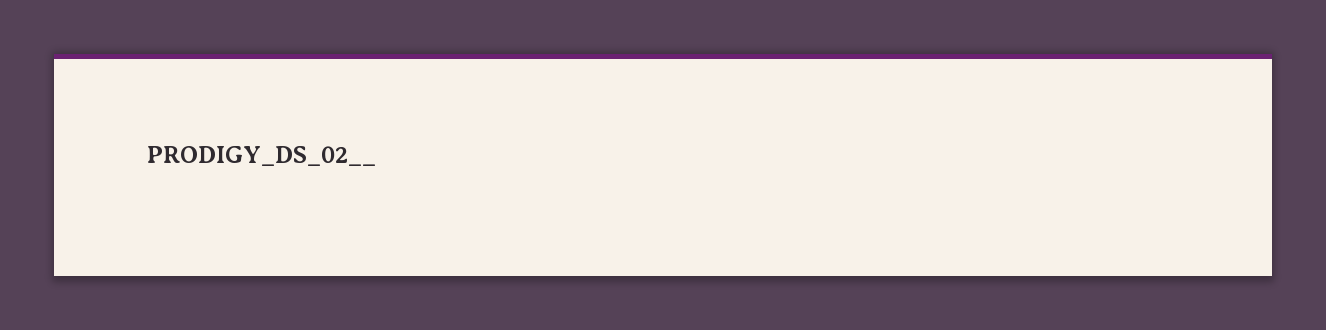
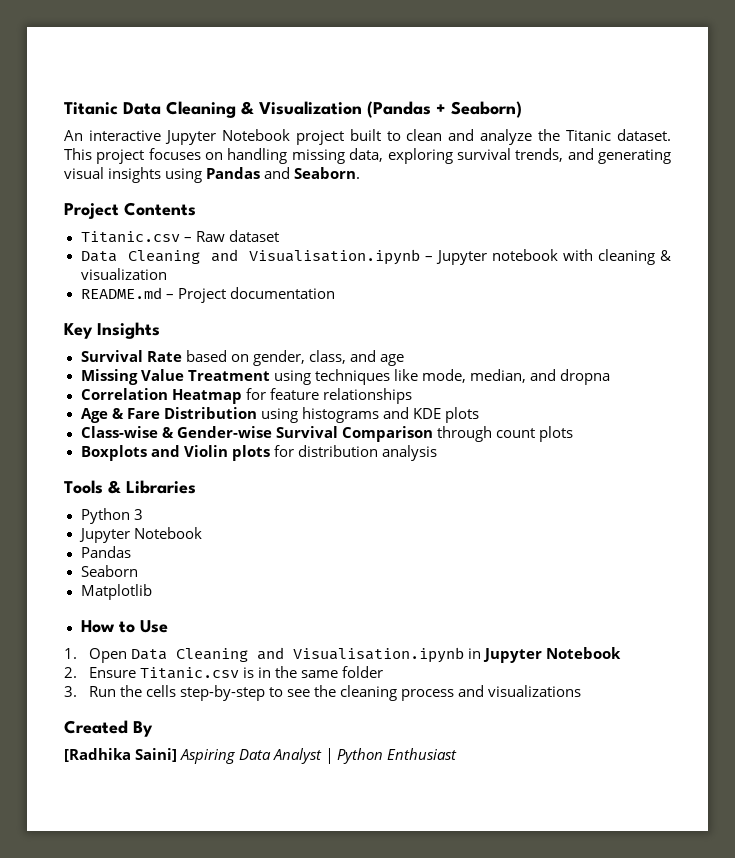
- PRODIGY_DS_02__
+ Titanic Data Cleaning & Visualization (Pandas + Seaborn)
+ An interactive Jupyter Notebook project built to clean and analyze the Titanic dataset. This project focuses on handling missing data, exploring survival trends, and generating visual insights using Pandas and Seaborn.
+ Project Contents
+ Titanic.csv – Raw dataset
+ Data Cleaning and Visualisation.ipynb – Jupyter notebook with cleaning & visualization
+ README.md – Project documentation
+ Key Insights
+ Survival Rate based on gender, class, and age
+ Missing Value Treatment using techniques like mode, median, and dropna
+ Correlation Heatmap for feature relationships
+ Age & Fare Distribution using histograms and KDE plots
+ Class-wise & Gender-wise Survival Comparison through count plots
+ Boxplots and Violin plots for distribution analysis
+ Tools & Libraries
+ Python 3
+ Jupyter Notebook
+ Pandas
+ Seaborn
+ Matplotlib
+ How to Use
+ 1. Open Data Cleaning and Visualisation.ipynb in Jupyter Notebook
+ 2. Ensure Titanic.csv is in the same folder
+ 3. Run the cells step-by-step to see the cleaning process and visualizations
+ Created By
+ [Radhika Saini] Aspiring Data Analyst | Python Enthusiast

